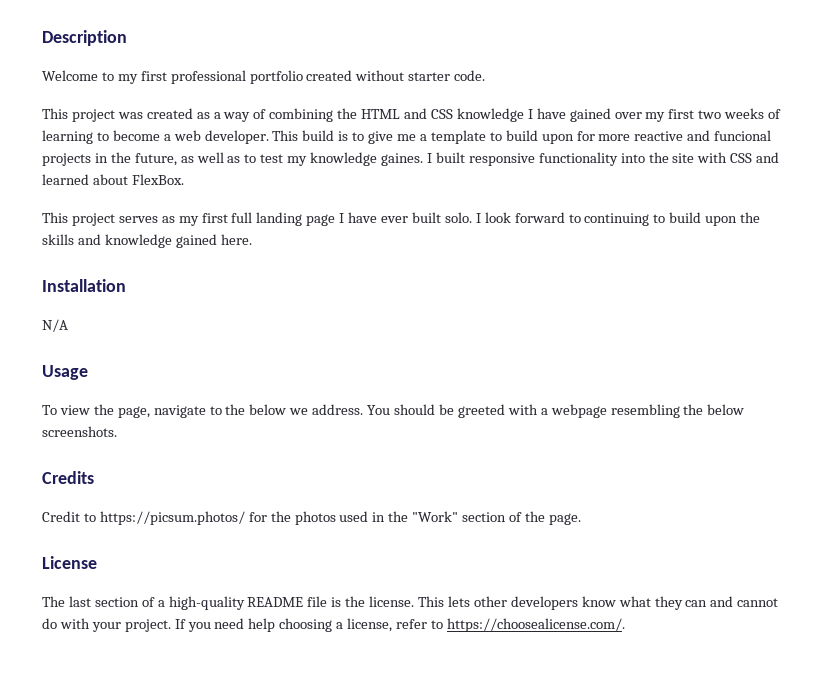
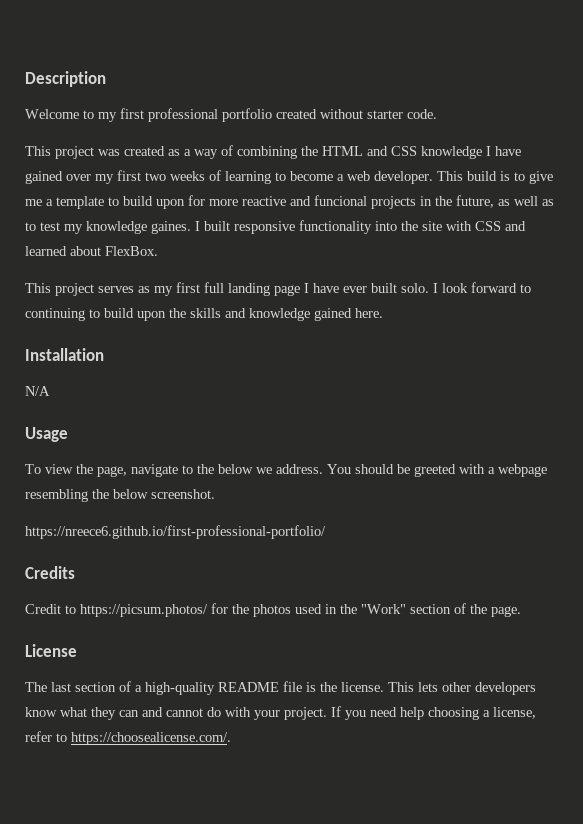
- You should be greeted with a webpage resembling the below screenshots.
+ You should be greeted with a webpage resembling the below screenshot.
+ https://nreece6.github.io/first-professional-portfolio/

